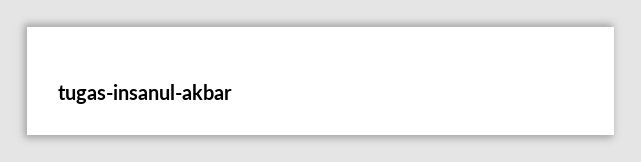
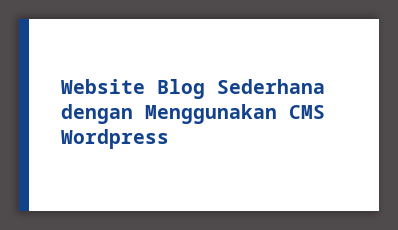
- tugas-insanul-akbar
+ Website Blog Sederhana dengan Menggunakan CMS Wordpress

